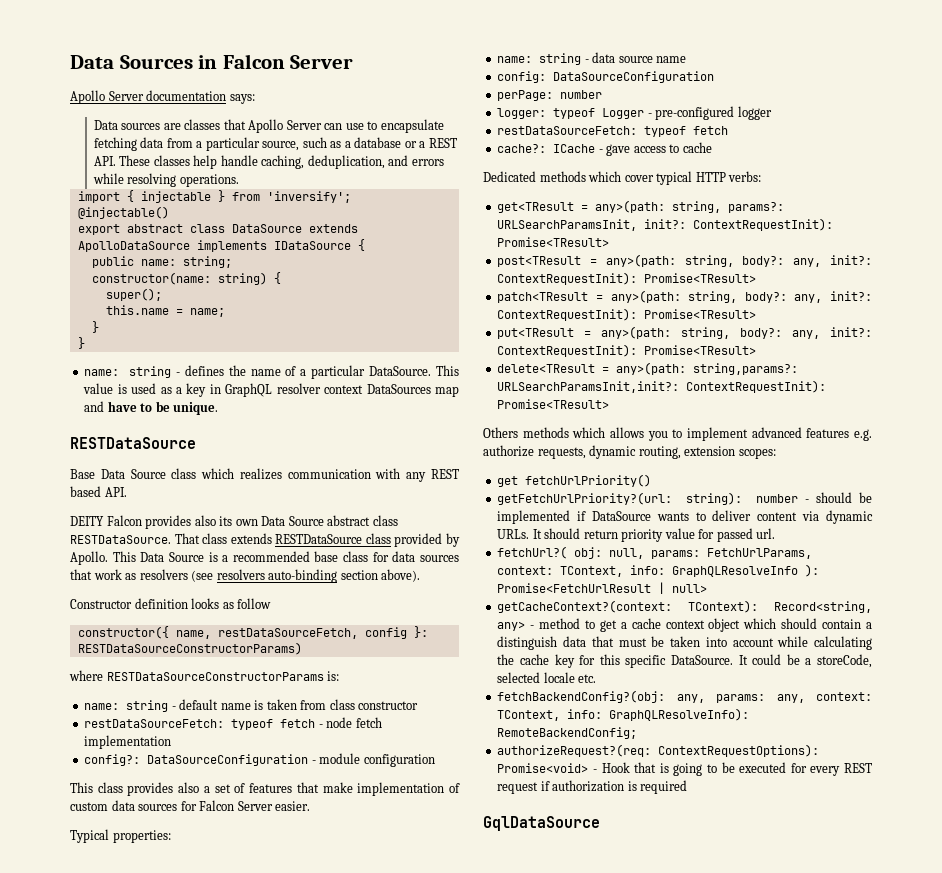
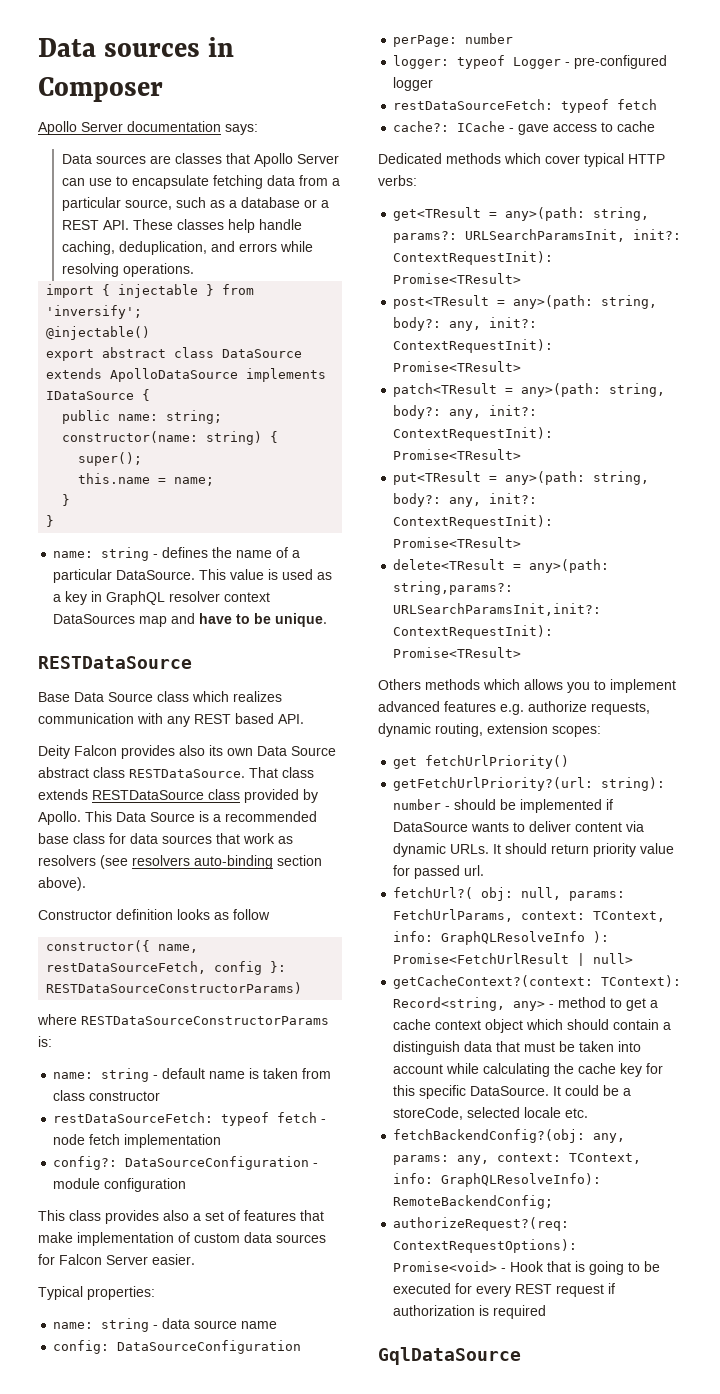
- Data Sources in Falcon Server
+ Data sources in Composer
- DEITY Falcon provides also its own Data Source abstract class RESTDataSource.
+ Deity Falcon provides also its own Data Source abstract class RESTDataSource.

